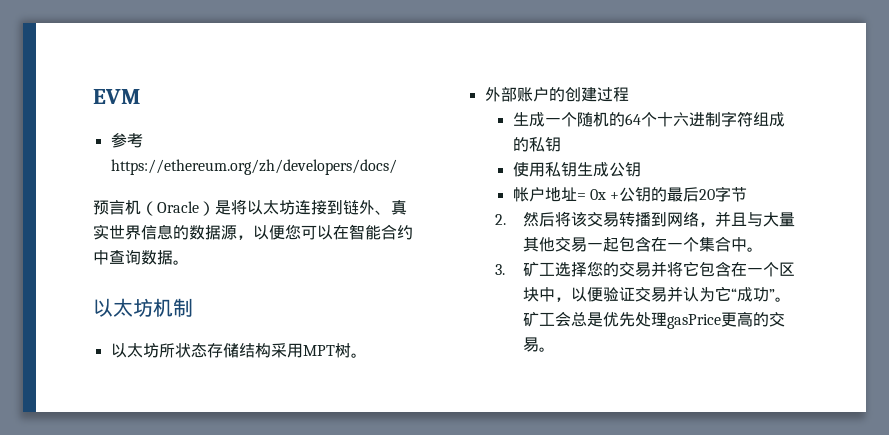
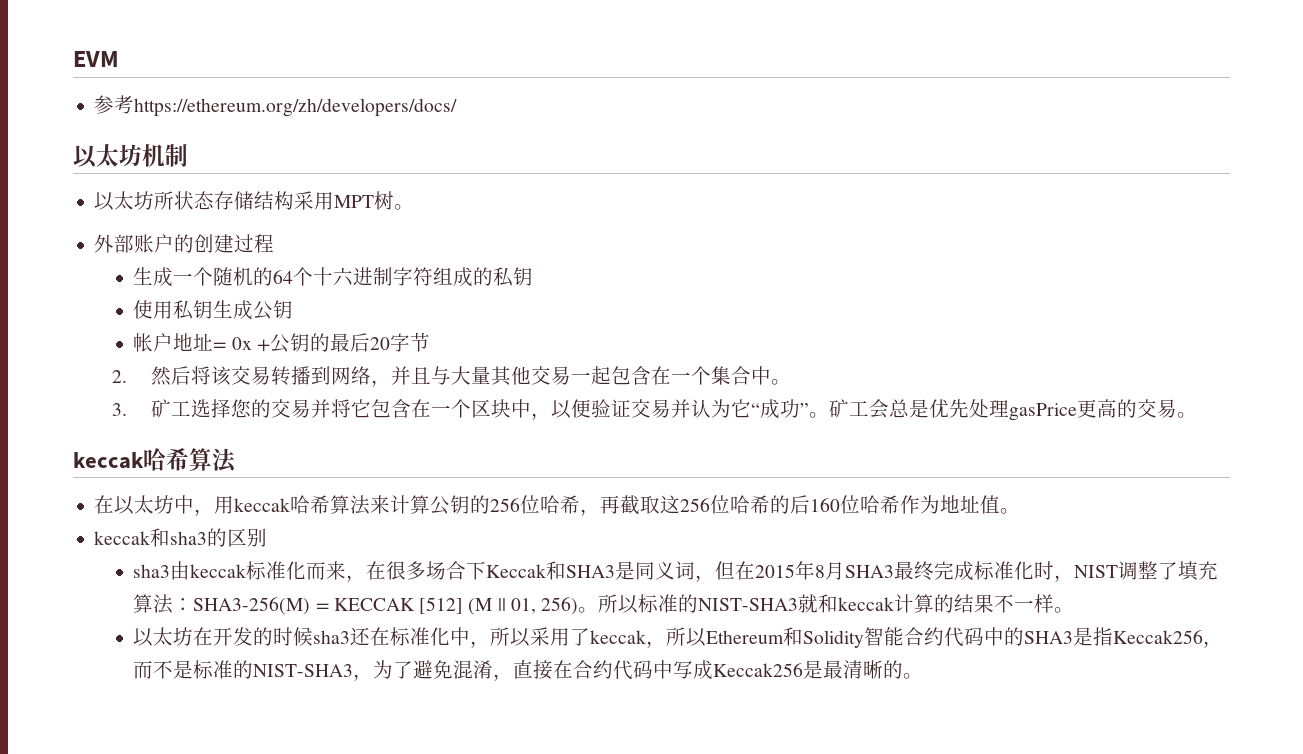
- 预言机（Oracle）是将以太坊连接到链外、真实世界信息的数据源，以便您可以在智能合约中查询数据。
  矿工会总是优先处理gasPrice更高的交易。
+ keccak哈希算法
+ 在以太坊中，用keccak哈希算法来计算公钥的256位哈希，再截取这256位哈希的后160位哈希作为地址值。
+ keccak和sha3的区别
+ sha3由keccak标准化而来，在很多场合下Keccak和SHA3是同义词，但在2015年8月SHA3最终完成标准化时，NIST调整了填充算法：SHA3-256(M) = KECCAK [512] (M || 01, 256)。所以标准的NIST-SHA3就和keccak计算的结果不一样。
+ 以太坊在开发的时候sha3还在标准化中，所以采用了keccak，所以Ethereum和Solidity智能合约代码中的SHA3是指Keccak256，而不是标准的NIST-SHA3，为了避免混淆，直接在合约代码中写成Keccak256是最清晰的。

